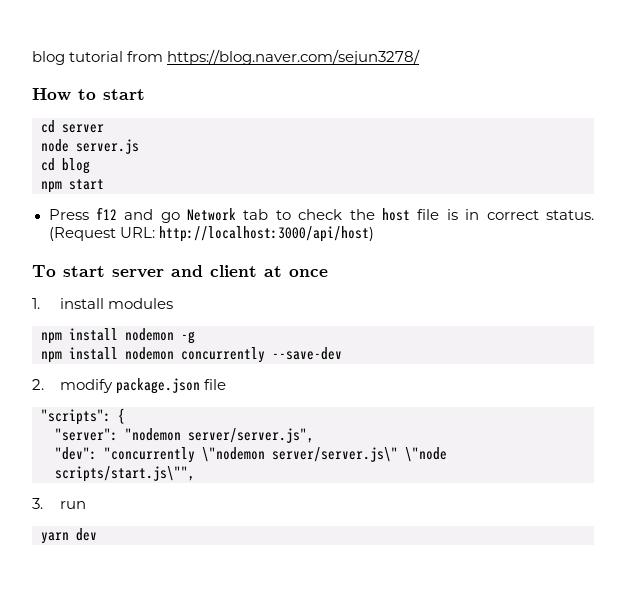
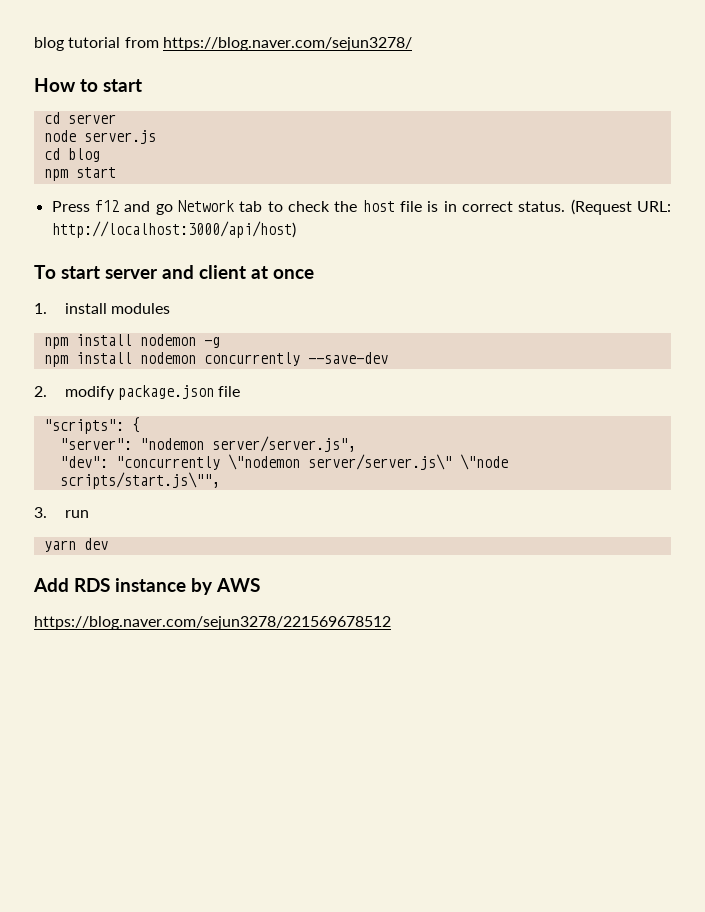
+ Add RDS instance by AWS
+ https://blog.naver.com/sejun3278/221569678512

